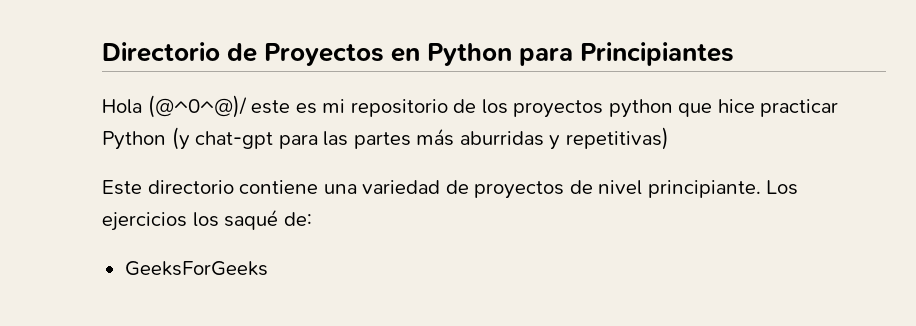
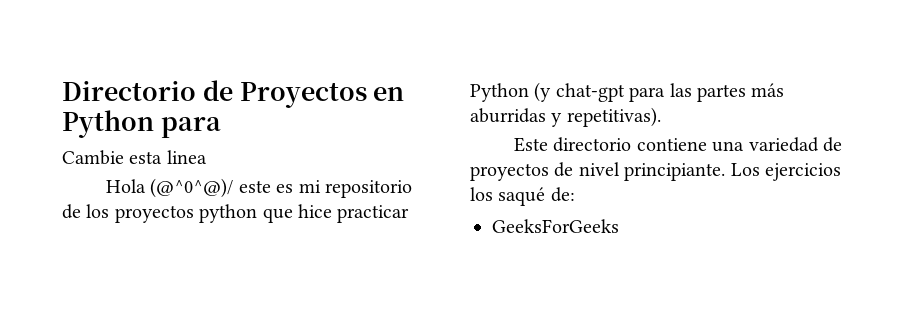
- Directorio de Proyectos en Python para Principiantes
+ Directorio de Proyectos en Python para
+ Cambie esta linea
- Hola (@^0^@)/ este es mi repositorio de los proyectos python que hice practicar Python (y chat-gpt para las partes más aburridas y repetitivas)
+ Hola (@^0^@)/ este es mi repositorio de los proyectos python que hice practicar Python (y chat-gpt para las partes más aburridas y repetitivas).

